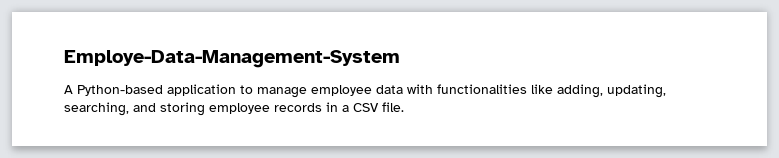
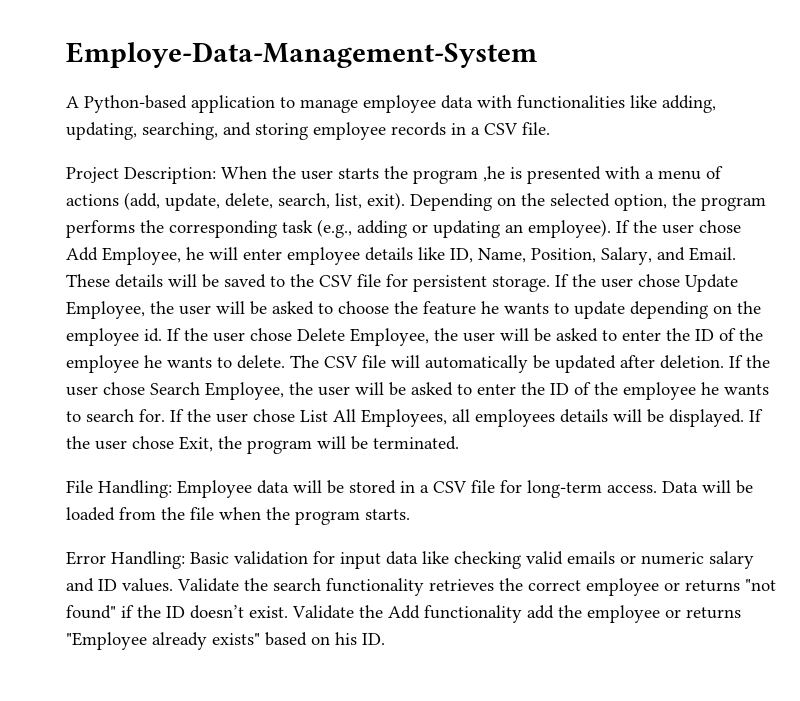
+ Project Description: When the user starts the program ,he is presented with a menu of actions (add, update, delete, search, list, exit). Depending on the selected option, the program performs the corresponding task (e.g., adding or updating an employee). If the user chose Add Employee, he will enter employee details like ID, Name, Position, Salary, and Email. These details will be saved to the CSV file for persistent storage. If the user chose Update Employee, the user will be asked to choose the feature he wants to update depending on the employee id. If the user chose Delete Employee, the user will be asked to enter the ID of the employee he wants to delete. The CSV file will automatically be updated after deletion. If the user chose Search Employee, the user will be asked to enter the ID of the employee he wants to search for. If the user chose List All Employees, all employees details will be displayed. If the user chose Exit, the program will be terminated.
+ File Handling: Employee data will be stored in a CSV file for long-term access. Data will be loaded from the file when the program starts.
+ Error Handling: Basic validation for input data like checking valid emails or numeric salary and ID values. Validate the search functionality retrieves the correct employee or returns "not found" if the ID doesn’t exist. Validate the Add functionality add the employee or returns "Employee already exists" based on his ID.

